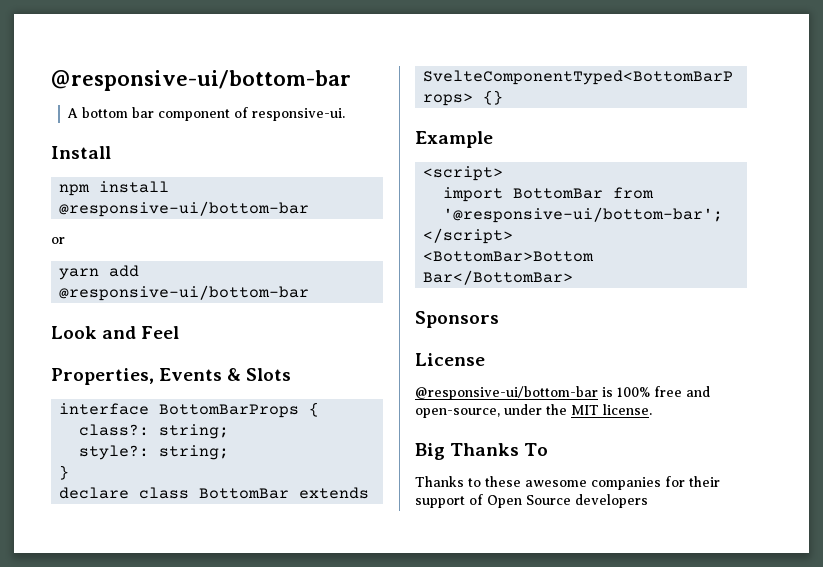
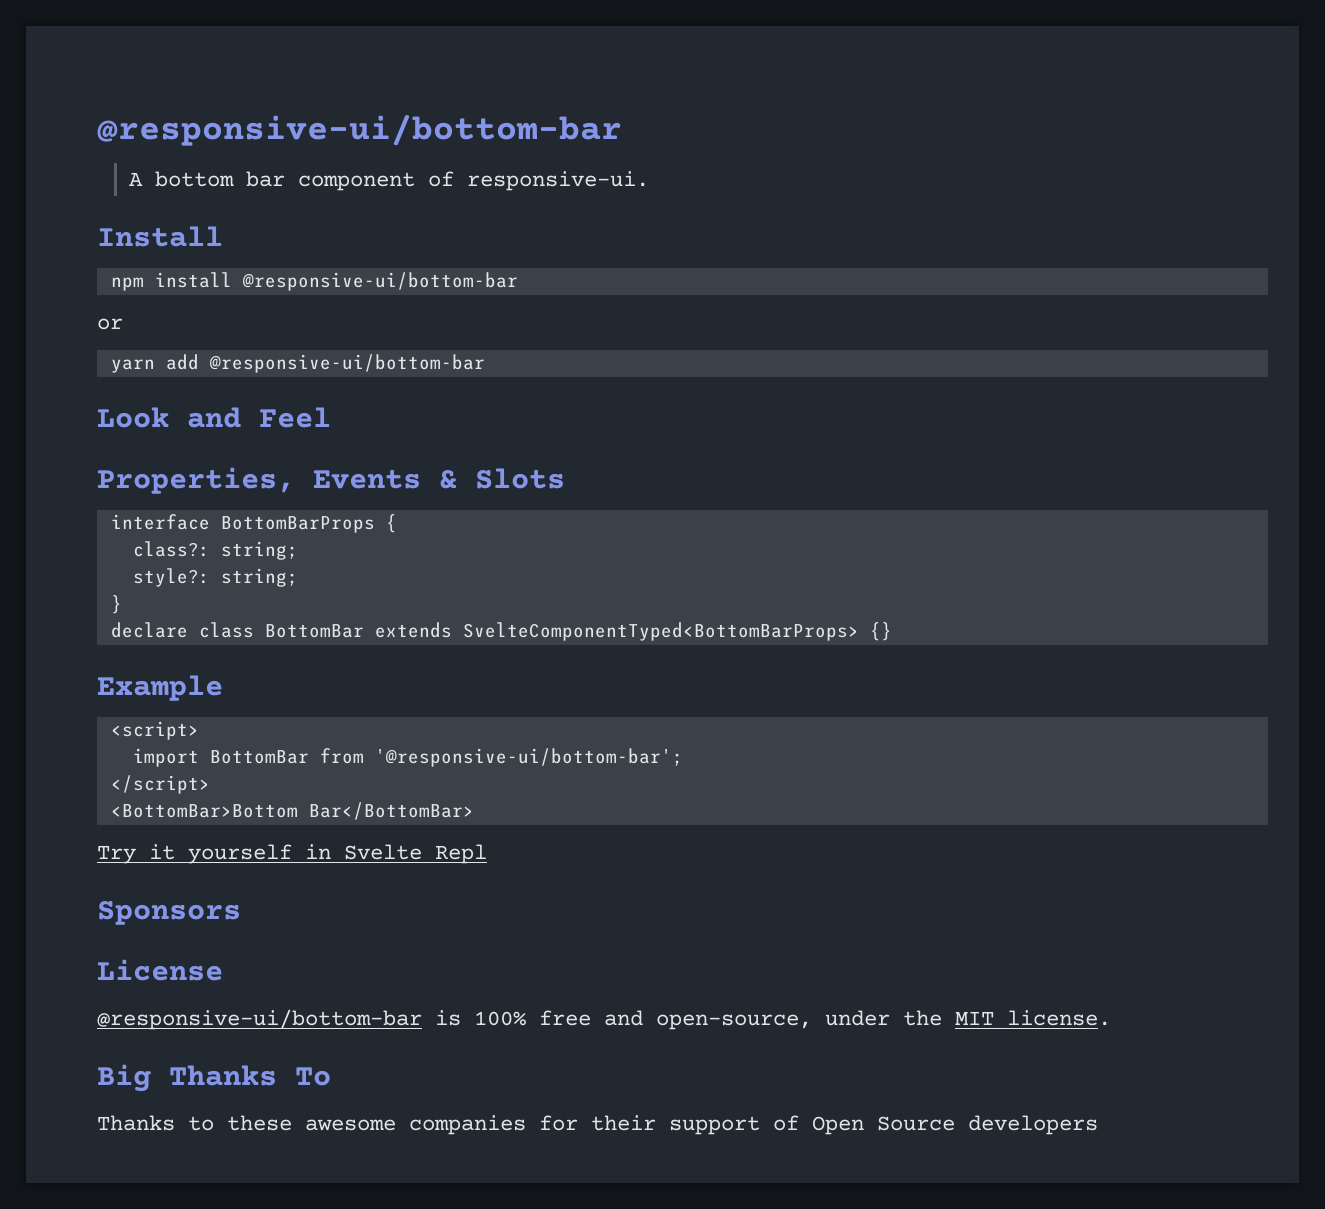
+ Try it yourself in Svelte Repl

